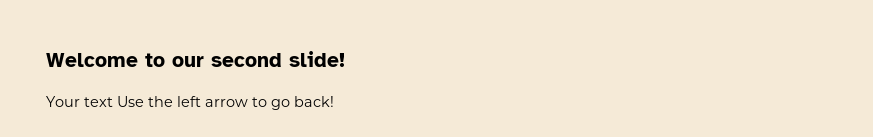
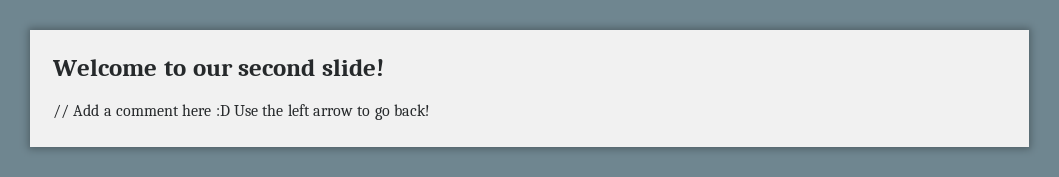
- Your text Use the left arrow to go back!
+ // Add a comment here :D Use the left arrow to go back!

